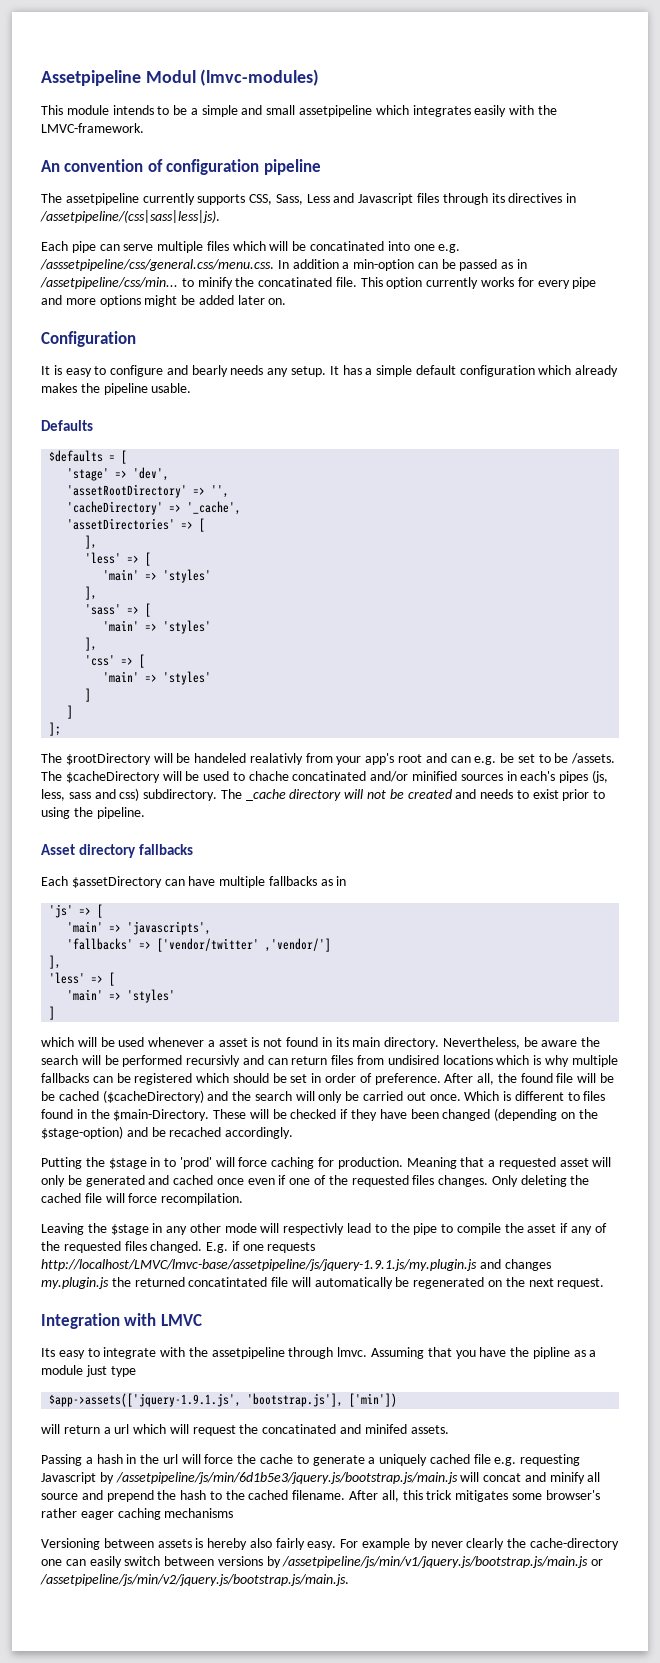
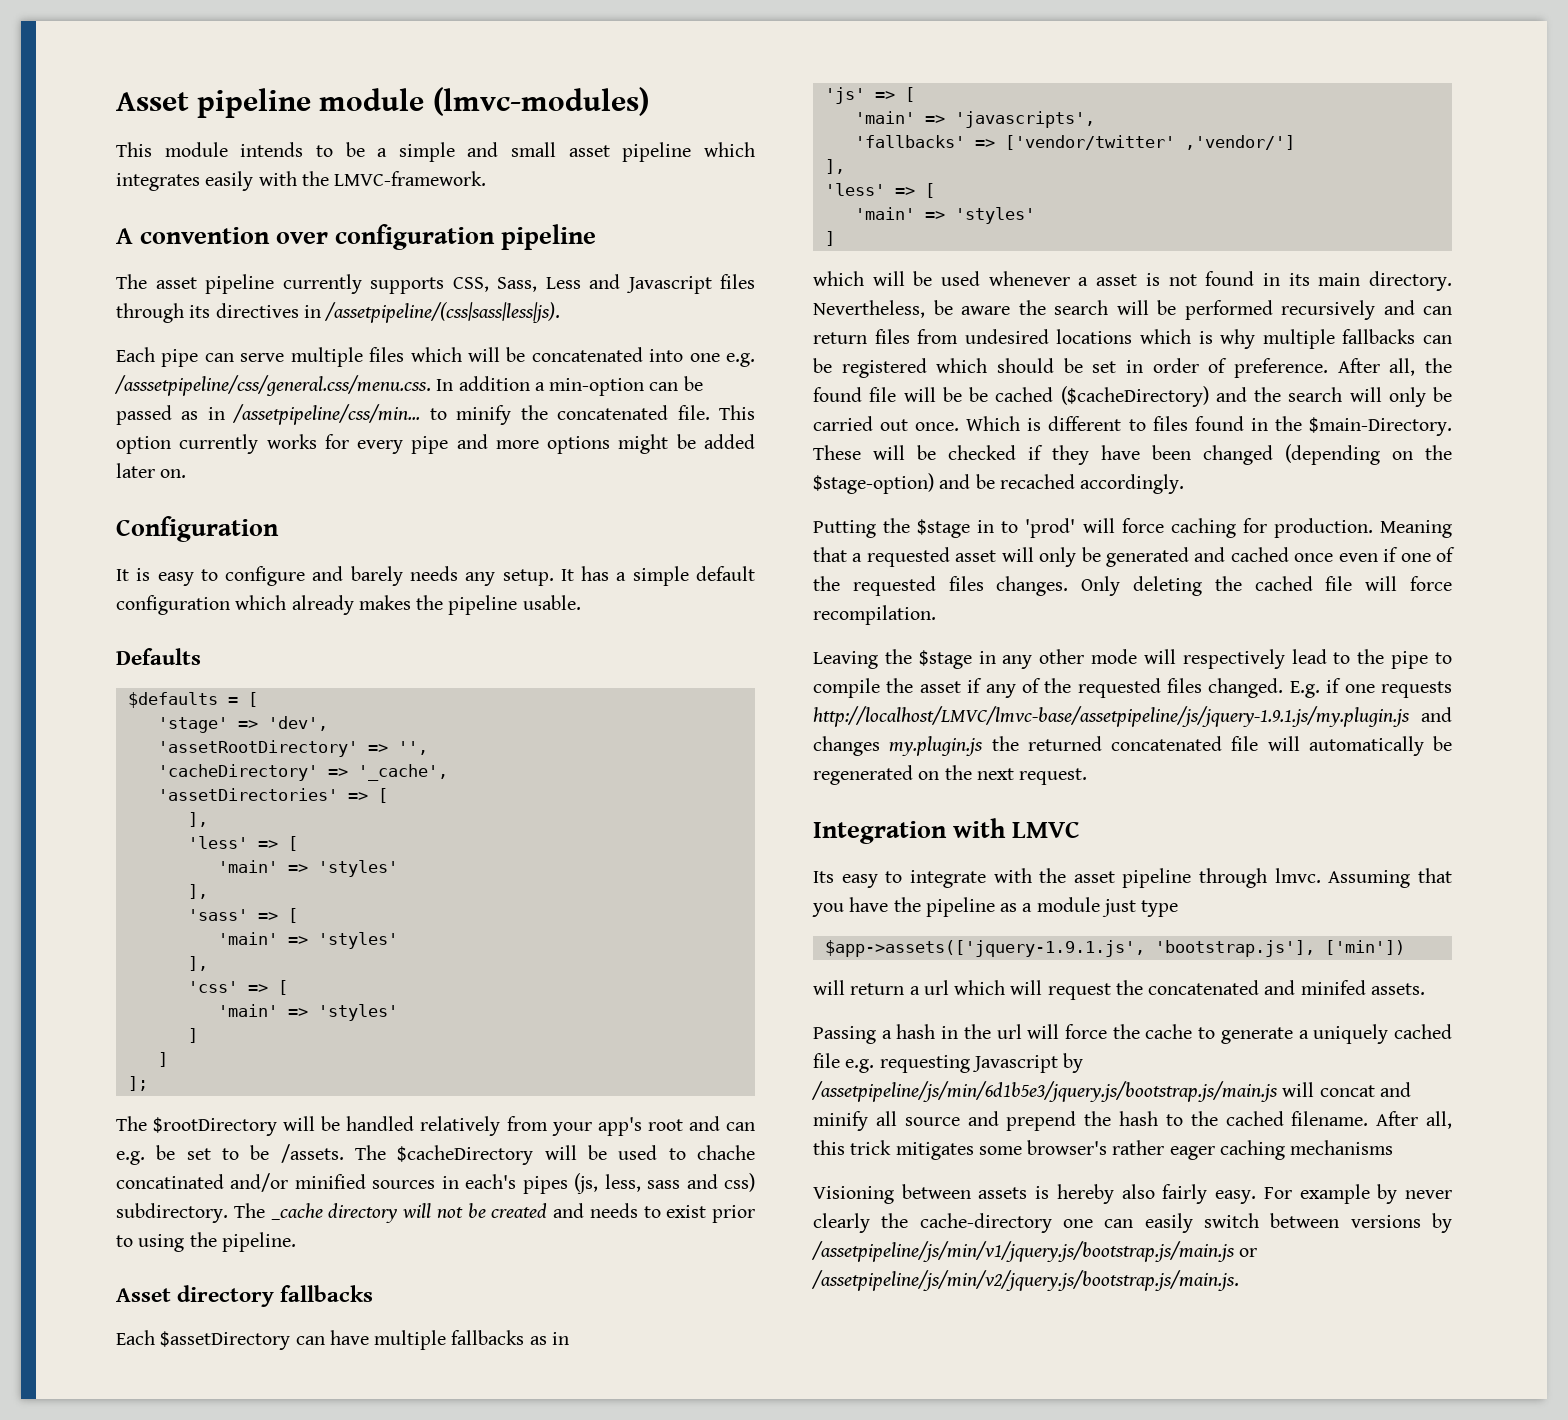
- Assetpipeline Modul (lmvc-modules)
+ Asset pipeline module (lmvc-modules)
- This module intends to be a simple and small assetpipeline which integrates easily with the LMVC-framework.
+ This module intends to be a simple and small asset pipeline which integrates easily with the LMVC-framework.
- An convention of configuration pipeline
+ A convention over configuration pipeline
- The assetpipeline currently supports CSS, Sass, Less and Javascript files through its directives in /assetpipeline/(css|sass|less|js).
+ The asset pipeline currently supports CSS, Sass, Less and Javascript files through its directives in /assetpipeline/(css|sass|less|js).
- Each pipe can serve multiple files which will be concatinated into one e.g. /asssetpipeline/css/general.css/menu.css. In addition a min-option can be passed as in /assetpipeline/css/min... to minify the concatinated file.
+ Each pipe can serve multiple files which will be concatenated into one e.g. /asssetpipeline/css/general.css/menu.css. In addition a min-option can be passed as in /assetpipeline/css/min... to minify the concatenated file.
- It is easy to configure and bearly needs any setup.
+ It is easy to configure and barely needs any setup.
- The $rootDirectory will be handeled realativly from your app's root and can e.g. be set to be /assets.
+ The $rootDirectory will be handled relatively from your app's root and can e.g. be set to be /assets.
- Nevertheless, be aware the search will be performed recursivly and can return files from undisired locations which is why multiple fallbacks can be registered which should be set in order of preference.
+ Nevertheless, be aware the search will be performed recursively and can return files from undesired locations which is why multiple fallbacks can be registered which should be set in order of preference.
- Leaving the $stage in any other mode will respectivly lead to the pipe to compile the asset if any of the requested files changed.
+ Leaving the $stage in any other mode will respectively lead to the pipe to compile the asset if any of the requested files changed.
- E.g. if one requests http://localhost/LMVC/lmvc-base/assetpipeline/js/jquery-1.9.1.js/my.plugin.js and changes my.plugin.js the returned concatintated file will automatically be regenerated on the next request.
+ E.g. if one requests http://localhost/LMVC/lmvc-base/assetpipeline/js/jquery-1.9.1.js/my.plugin.js and changes my.plugin.js the returned concatenated file will automatically be regenerated on the next request.
- Its easy to integrate with the assetpipeline through lmvc.
+ Its easy to integrate with the asset pipeline through lmvc.
- Assuming that you have the pipline as a module just type
+ Assuming that you have the pipeline as a module just type
- will return a url which will request the concatinated and minifed assets.
+ will return a url which will request the concatenated and minifed assets.
- Versioning between assets is hereby also fairly easy.
+ Visioning between assets is hereby also fairly easy.

